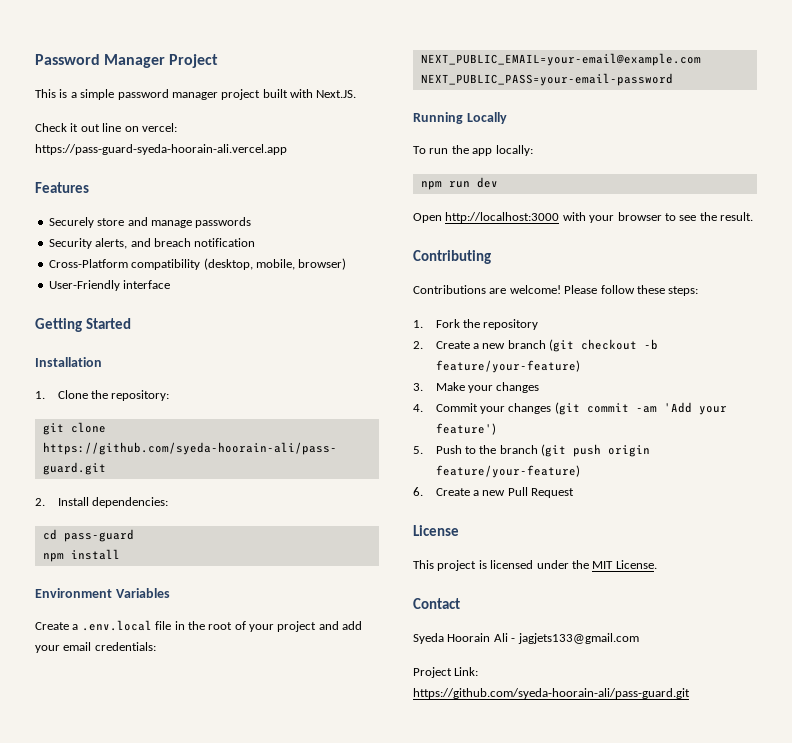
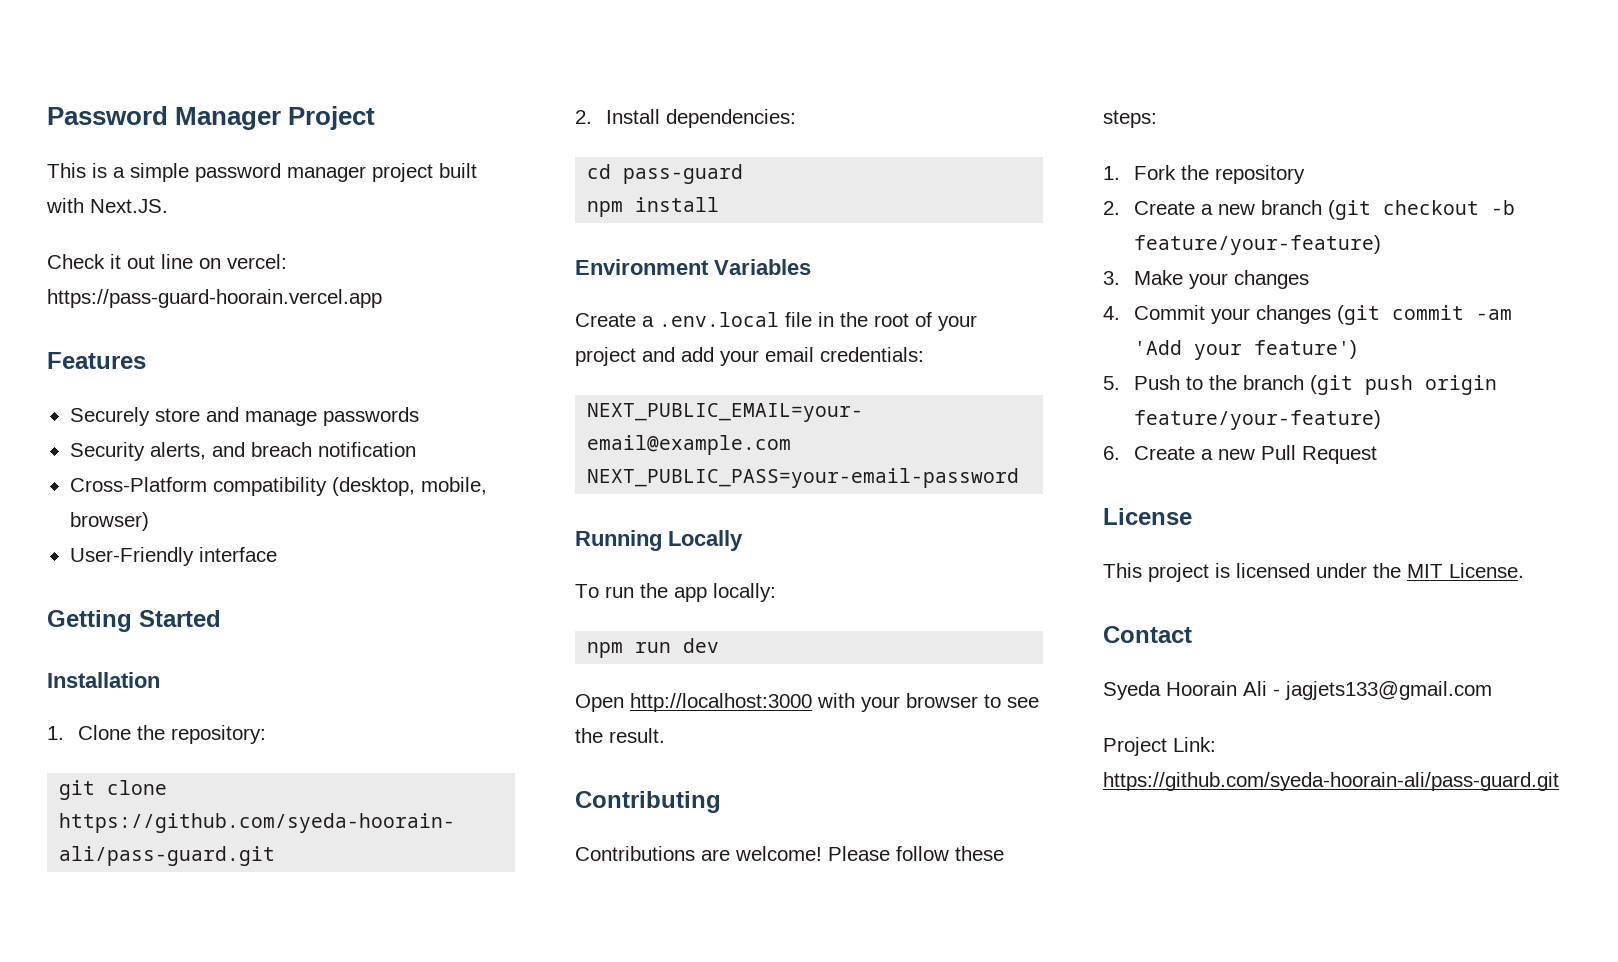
- Check it out line on vercel: https://pass-guard-syeda-hoorain-ali.vercel.app
+ Check it out line on vercel: https://pass-guard-hoorain.vercel.app

